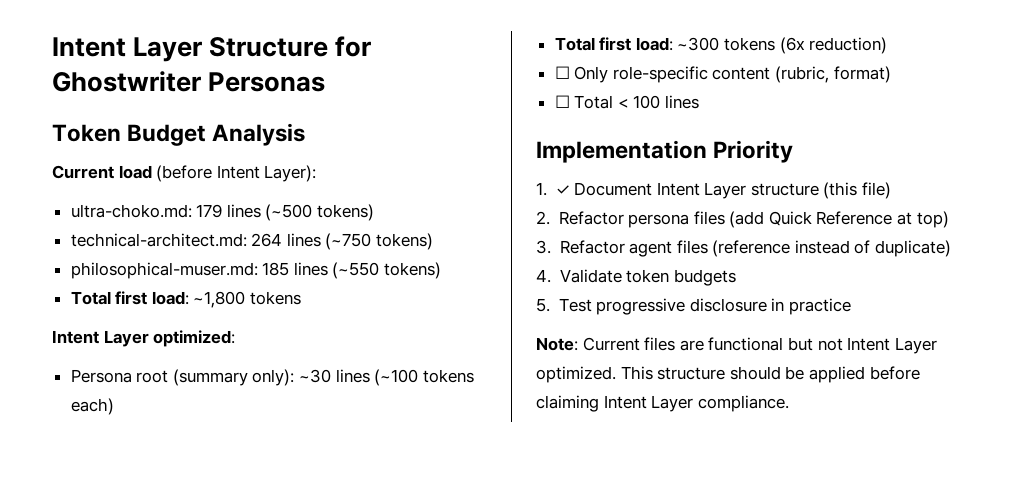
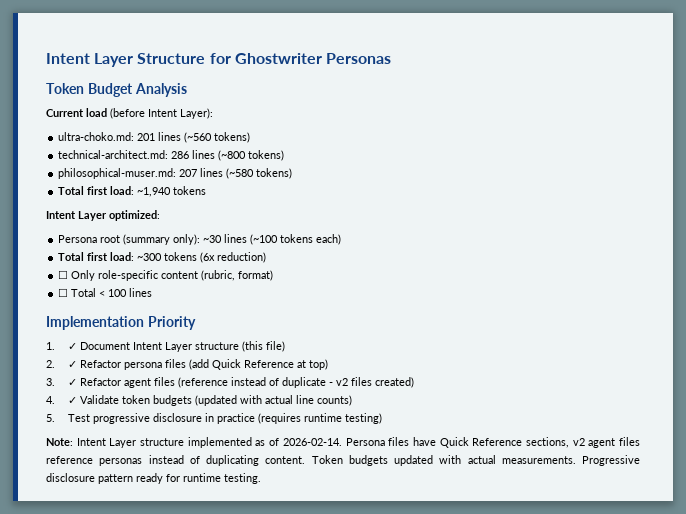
- ultra-choko.md: 179 lines (~500 tokens)
+ ultra-choko.md: 201 lines (~560 tokens)
- technical-architect.md: 264 lines (~750 tokens)
+ technical-architect.md: 286 lines (~800 tokens)
- philosophical-muser.md: 185 lines (~550 tokens)
+ philosophical-muser.md: 207 lines (~580 tokens)
- Total first load: ~1,800 tokens
+ Total first load: ~1,940 tokens
- 2. Refactor persona files (add Quick Reference at top)
+ 2. ✓ Refactor persona files (add Quick Reference at top)
- 3. Refactor agent files (reference instead of duplicate)
+ 3. ✓ Refactor agent files (reference instead of duplicate - v2 files created)
- 4. Validate token budgets
+ 4. ✓ Validate token budgets (updated with actual line counts)
- 5. Test progressive disclosure in practice
- Note: Current files are functional but not Intent Layer optimized. This structure should be applied before claiming Intent Layer compliance.
+ 5. Test progressive disclosure in practice (requires runtime testing)
+ Note: Intent Layer structure implemented as of 2026-02-14. Persona files have Quick Reference sections, v2 agent files reference personas instead of duplicating content. Token budgets updated with actual measurements. Progressive disclosure pattern ready for runtime testing.

